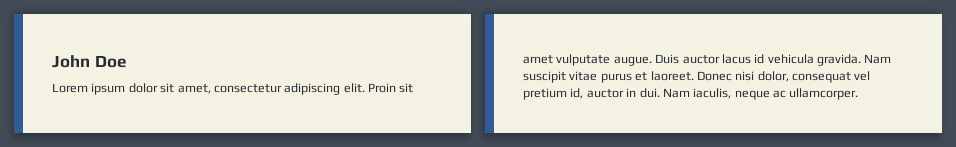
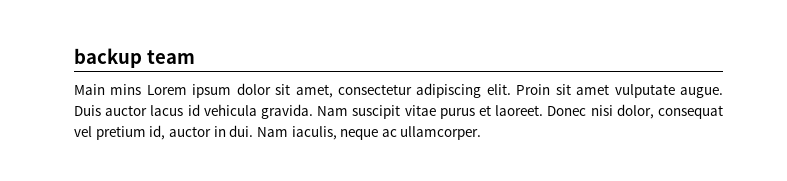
- John Doe
- Lorem ipsum dolor sit amet, consectetur adipiscing elit.
+ backup team
+ Main mins Lorem ipsum dolor sit amet, consectetur adipiscing elit.

